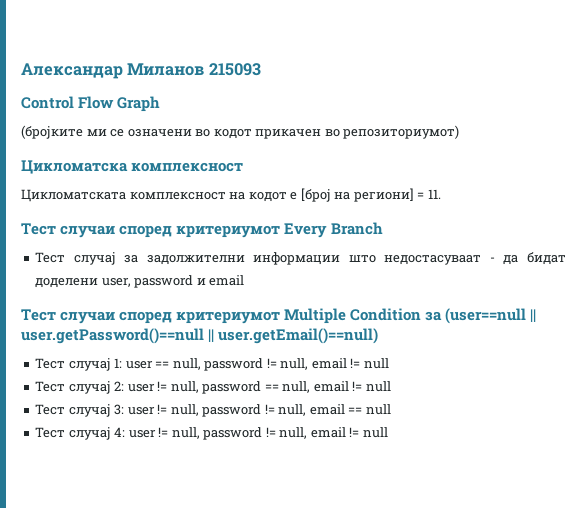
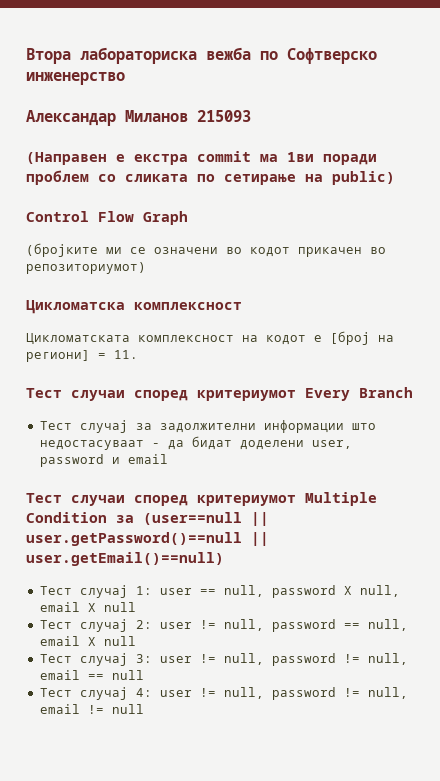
+ Втора лабораториска вежба по Софтверско инженерство
  Александар Миланов 215093
+ (Направен е екстра commit ма 1ви поради проблем со сликата по сетирање на public)
- Тест случај 1: user == null, password != null, email != null
+ Тест случај 1: user == null, password X null, email X null
- Тест случај 2: user != null, password == null, email != null
+ Тест случај 2: user != null, password == null, email X null

